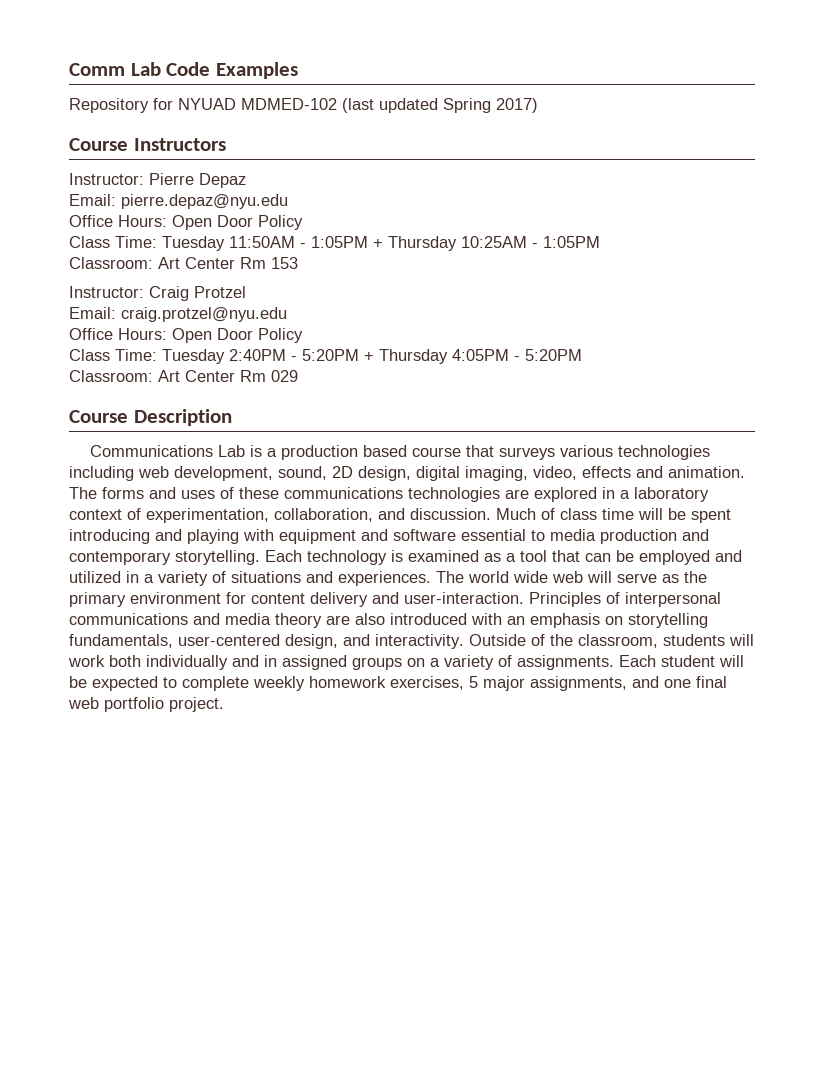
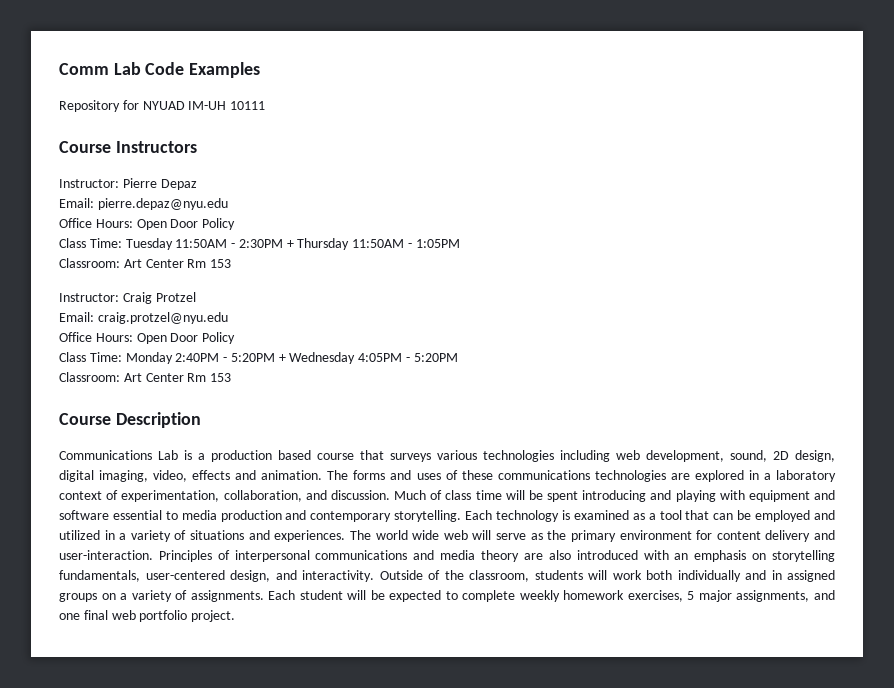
- Repository for NYUAD MDMED-102 (last updated Spring 2017)
+ Repository for NYUAD IM-UH 10111
- Class Time: Tuesday 11:50AM - 1:05PM + Thursday 10:25AM - 1:05PM
+ Class Time: Tuesday 11:50AM - 2:30PM + Thursday 11:50AM - 1:05PM
- Class Time: Tuesday 2:40PM - 5:20PM + Thursday 4:05PM - 5:20PM
- Classroom: Art Center Rm 029
+ Class Time: Monday 2:40PM - 5:20PM + Wednesday 4:05PM - 5:20PM
+ Classroom: Art Center Rm 153

